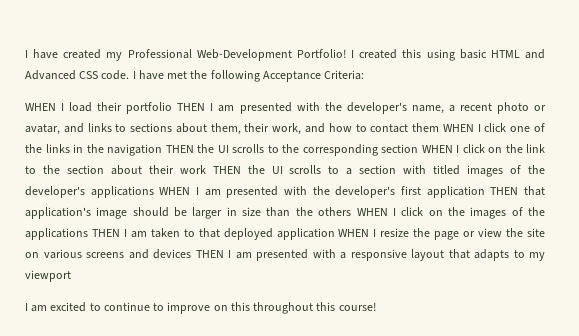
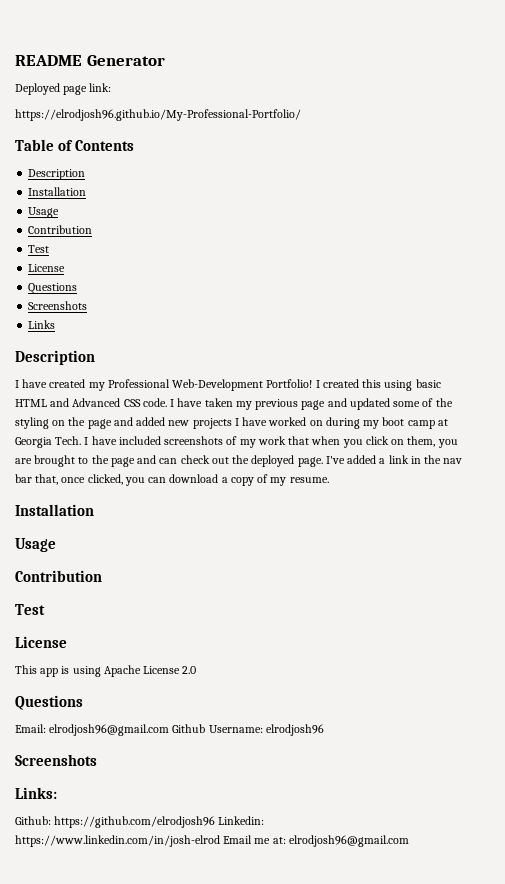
+ README Generator
+ Deployed page link:
+ https://elrodjosh96.github.io/My-Professional-Portfolio/
+ Table of Contents
+ Description
+ Installation
+ Usage
+ Contribution
+ Test
+ License
+ Questions
+ Screenshots
+ Links
+ Description
- I have met the following Acceptance Criteria:
- WHEN I load their portfolio THEN I am presented with the developer's name, a recent photo or avatar, and links to sections about them, their work, and how to contact them WHEN I click one of the links in the navigation THEN the UI scrolls to the corresponding section WHEN I click on the link to the section about their work THEN the UI scrolls to a section with titled images of the developer's applications WHEN I am presented with the developer's first application THEN that application's image should be larger in size than the others WHEN I click on the images of the applications THEN I am taken to that deployed application WHEN I resize the page or view the site on various screens and devices THEN I am presented with a responsive layout that adapts to my viewport
- I am excited to continue to improve on this throughout this course!
+ I have taken my previous page and updated some of the styling on the page and added new projects I have worked on during my boot camp at Georgia Tech. I have included screenshots of my work that when you click on them, you are brought to the page and can check out the deployed page. I've added a link in the nav bar that, once clicked, you can download a copy of my resume.
+ Installation
+ Usage
+ Contribution
+ Test
+ License
+ This app is using Apache License 2.0
+ Questions
+ Email: elrodjosh96@gmail.com Github Username: elrodjosh96
+ Screenshots
+ Links:
+ Github: https://github.com/elrodjosh96 Linkedin: https://www.linkedin.com/in/josh-elrod Email me at: elrodjosh96@gmail.com

